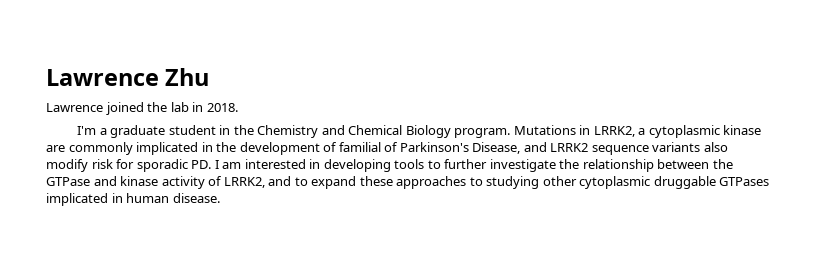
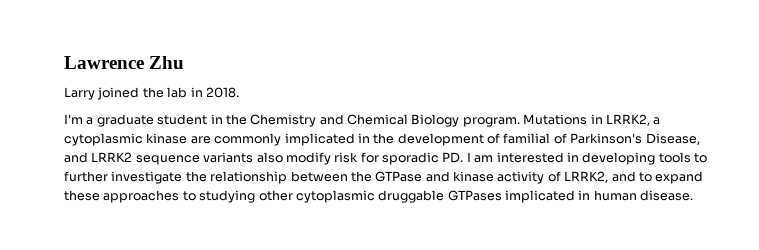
- Lawrence joined the lab in 2018.
+ Larry joined the lab in 2018.

